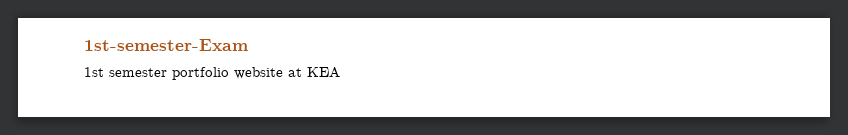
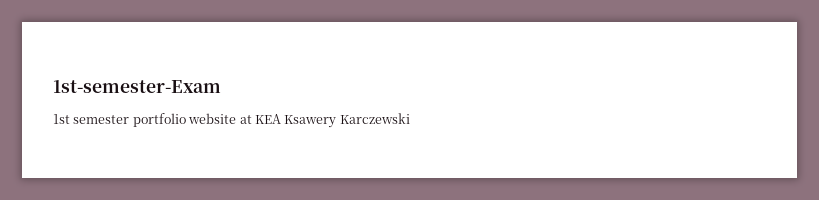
- 1st semester portfolio website at KEA
+ 1st semester portfolio website at KEA Ksawery Karczewski

